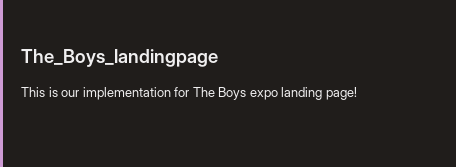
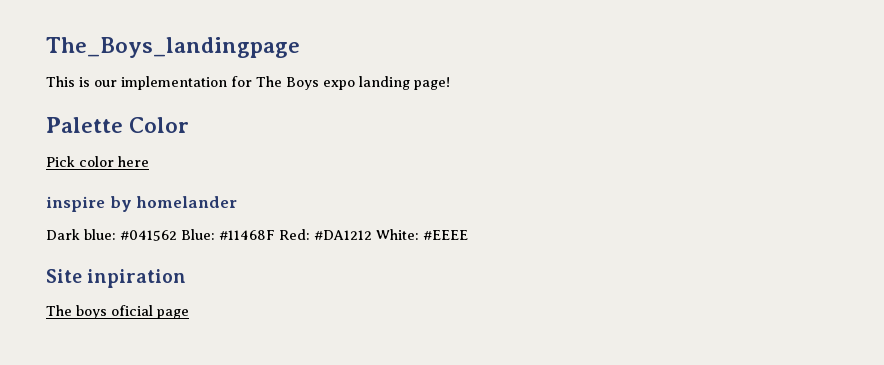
+ Palette Color
+ Pick color here
+ inspire by homelander
+ Dark blue: #041562 Blue: #11468F Red: #DA1212 White: #EEEE
+ Site inpiration
+ The boys oficial page

